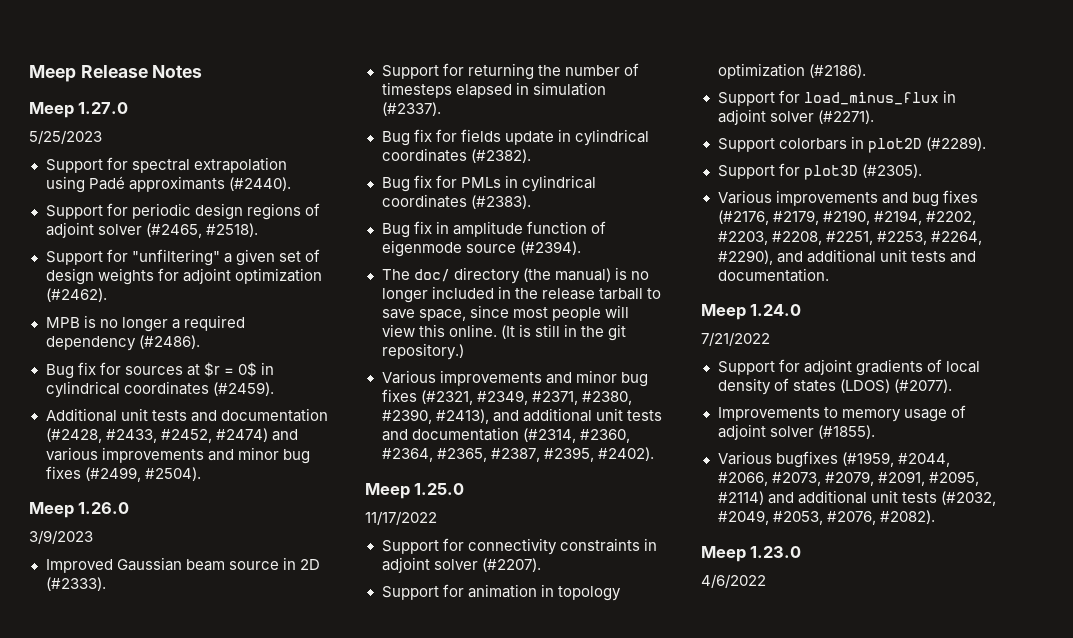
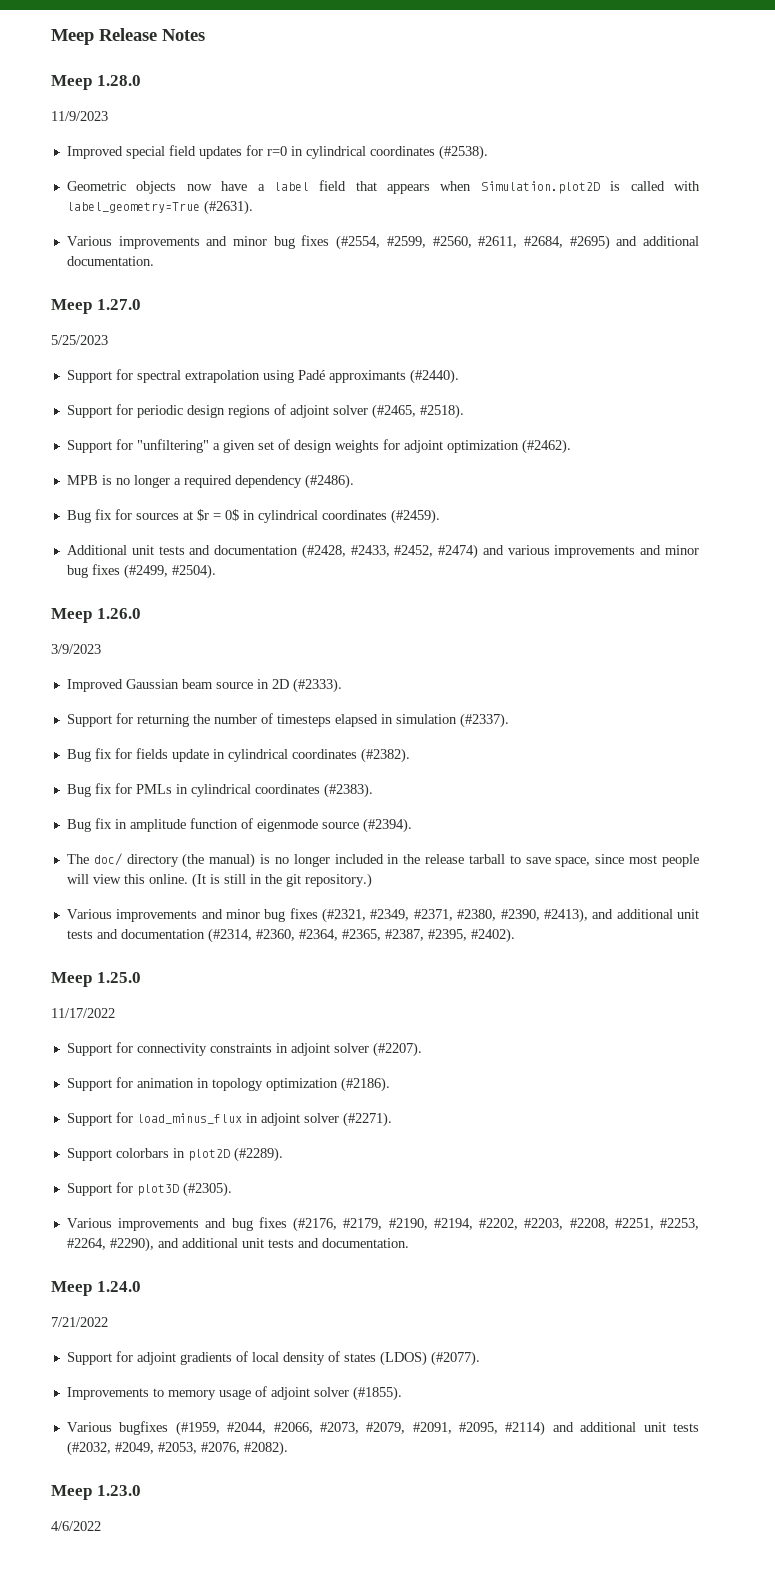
+ Meep 1.28.0
+ 11/9/2023
+ Improved special field updates for r=0 in cylindrical coordinates (#2538).
+ Geometric objects now have a label field that appears when Simulation.plot2D is called with label_geometry=True (#2631).
+ Various improvements and minor bug fixes (#2554, #2599, #2560, #2611, #2684, #2695) and additional documentation.

